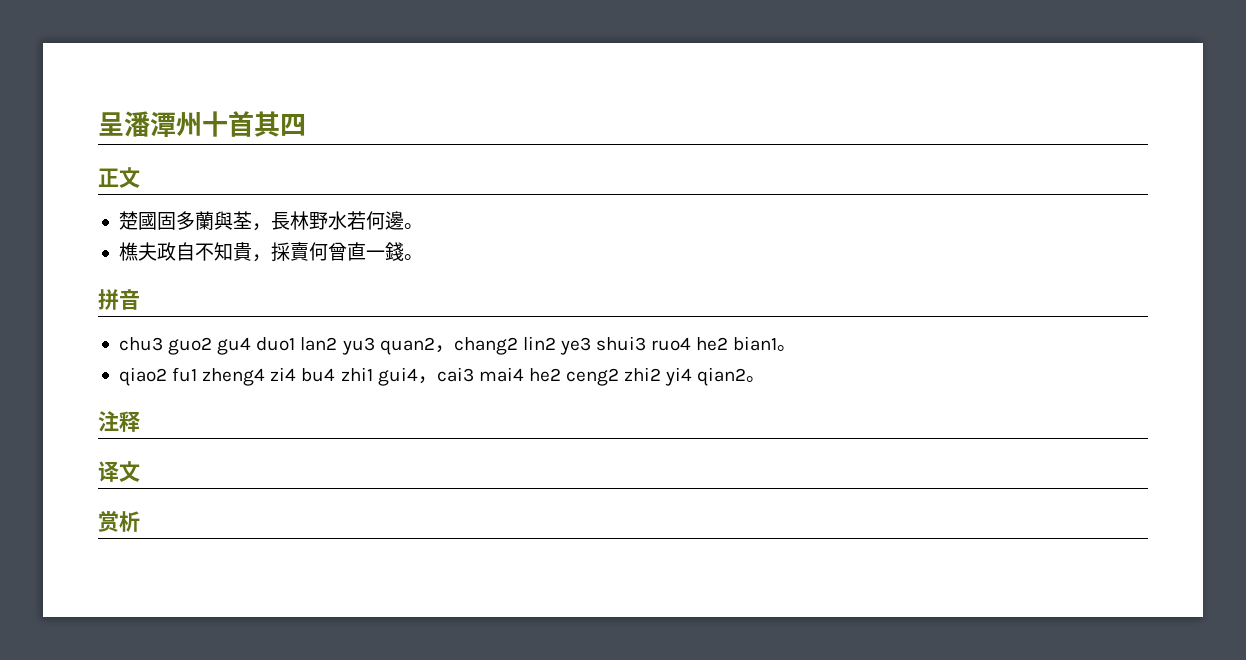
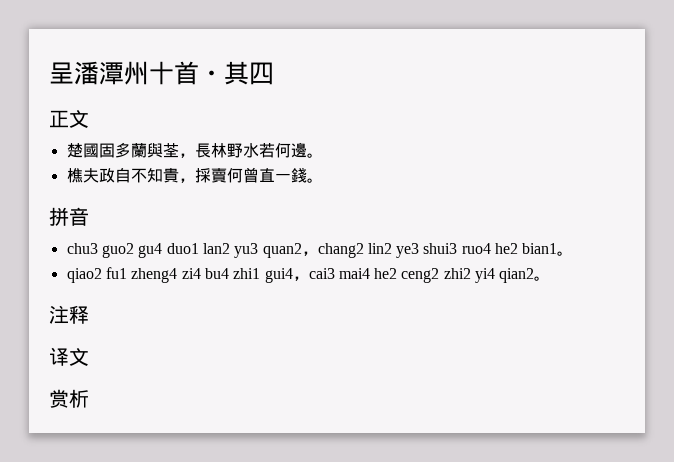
- 呈潘潭州十首其四
+ 呈潘潭州十首・其四

